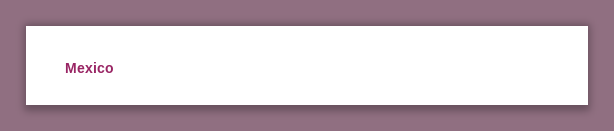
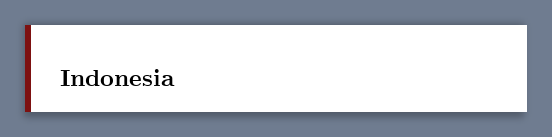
- Mexico
+ Indonesia

